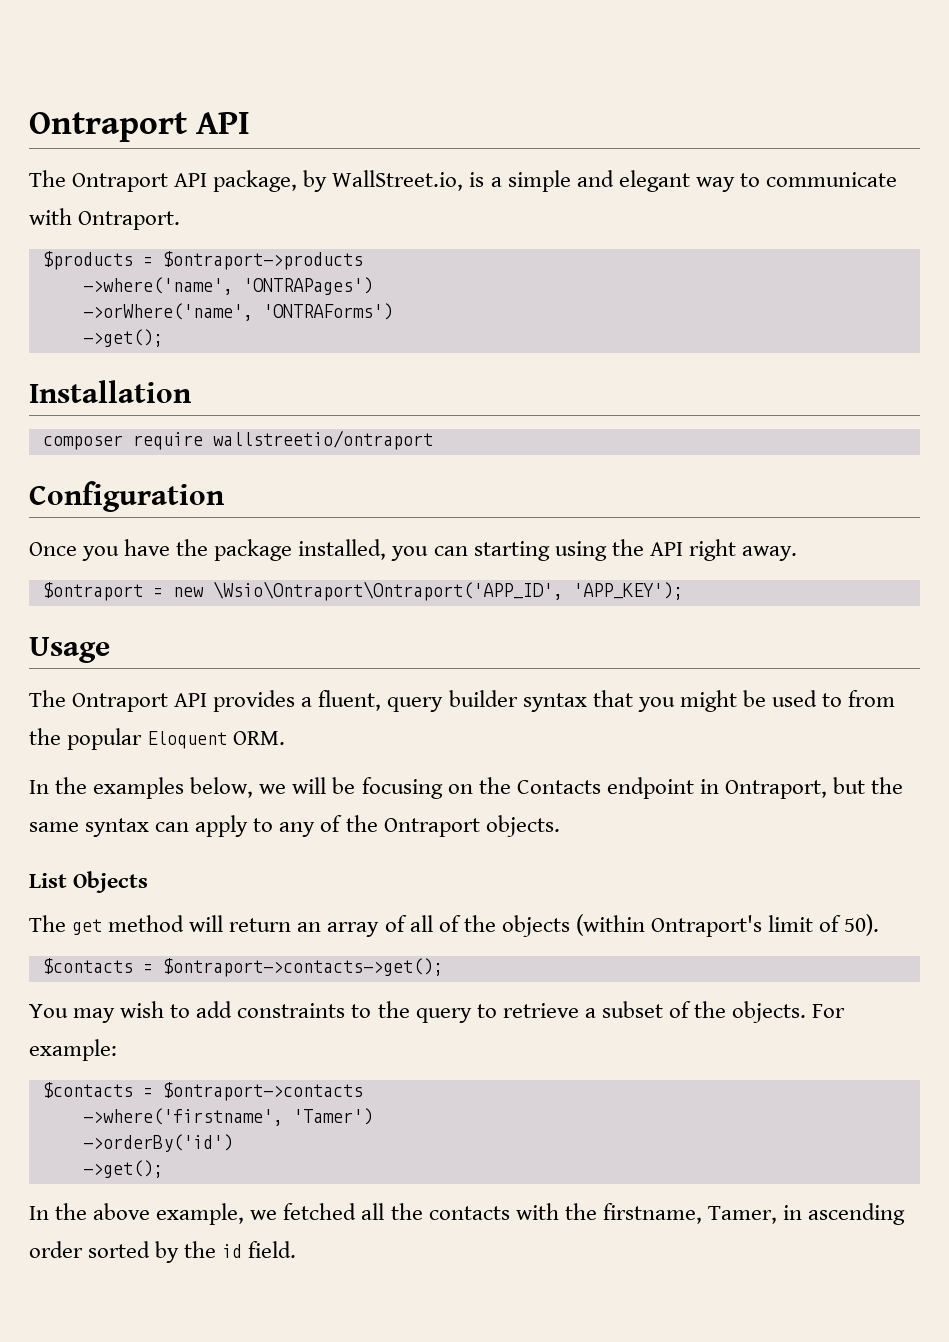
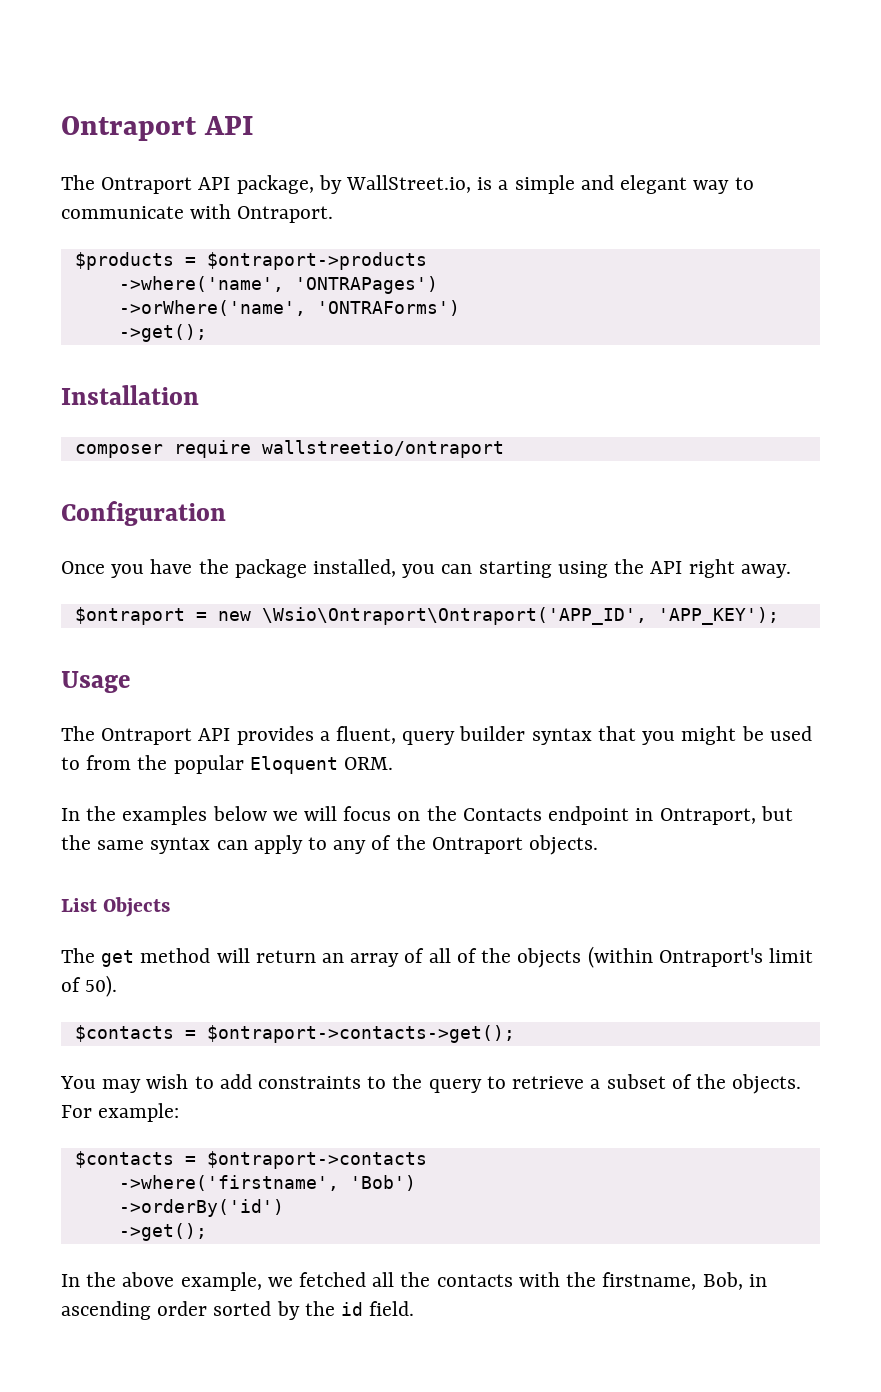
- In the examples below, we will be focusing on the Contacts endpoint in Ontraport, but the same syntax can apply to any of the Ontraport objects.
+ In the examples below we will focus on the Contacts endpoint in Ontraport, but the same syntax can apply to any of the Ontraport objects.
- ->where('firstname', 'Tamer')
+ ->where('firstname', 'Bob')
- In the above example, we fetched all the contacts with the firstname, Tamer, in ascending order sorted by the id field.
+ In the above example, we fetched all the contacts with the firstname, Bob, in ascending order sorted by the id field.

